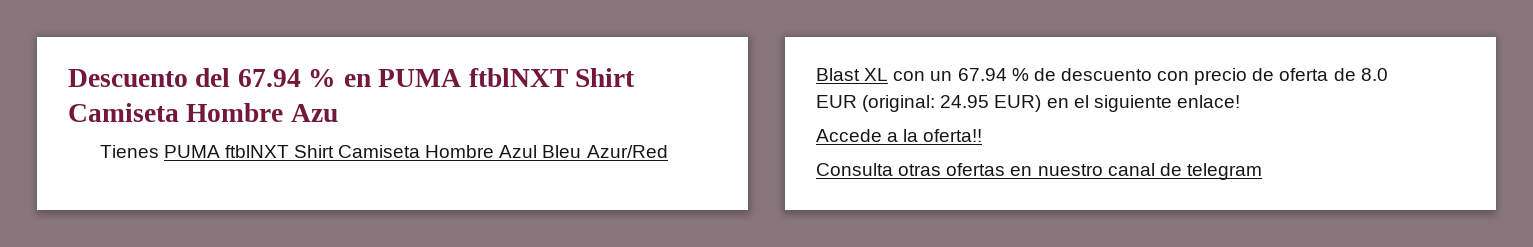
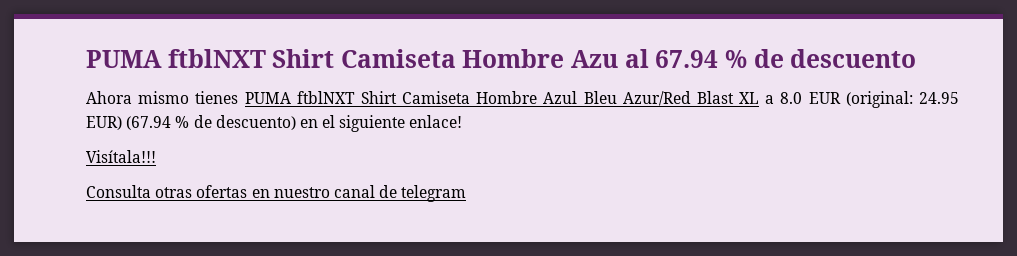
- Descuento del 67.94 % en PUMA ftblNXT Shirt Camiseta Hombre Azu
- Tienes PUMA ftblNXT Shirt Camiseta Hombre Azul Bleu Azur/Red Blast XL con un 67.94 % de descuento con precio de oferta de 8.0 EUR (original: 24.95 EUR) en el siguiente enlace!
+ PUMA ftblNXT Shirt Camiseta Hombre Azu al 67.94 % de descuento
+ Ahora mismo tienes PUMA ftblNXT Shirt Camiseta Hombre Azul Bleu Azur/Red Blast XL a 8.0 EUR (original: 24.95 EUR) (67.94 % de descuento) en el siguiente enlace!
- Accede a la oferta!!
+ Visítala!!!

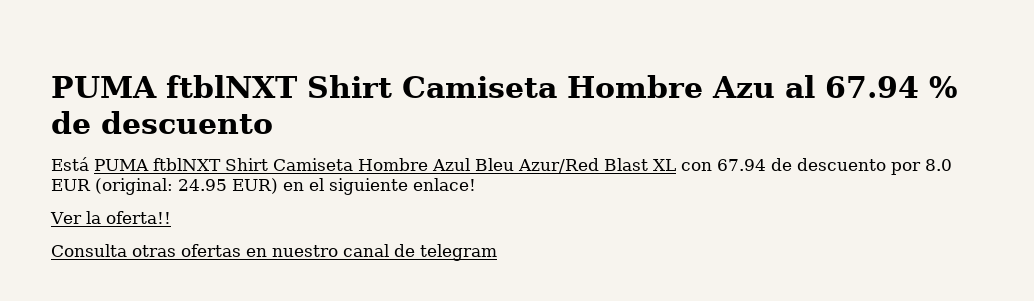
- Ahora mismo tienes PUMA ftblNXT Shirt Camiseta Hombre Azul Bleu Azur/Red Blast XL a 8.0 EUR (original: 24.95 EUR) (67.94 % de descuento) en el siguiente enlace!
+ Está PUMA ftblNXT Shirt Camiseta Hombre Azul Bleu Azur/Red Blast XL con 67.94 de descuento por 8.0 EUR (original: 24.95 EUR) en el siguiente enlace!
- Visítala!!!
+ Ver la oferta!!

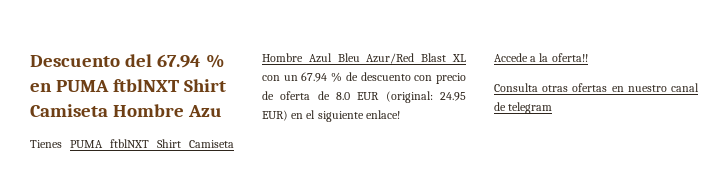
- PUMA ftblNXT Shirt Camiseta Hombre Azu al 67.94 % de descuento
- Está PUMA ftblNXT Shirt Camiseta Hombre Azul Bleu Azur/Red Blast XL con 67.94 de descuento por 8.0 EUR (original: 24.95 EUR) en el siguiente enlace!
+ Descuento del 67.94 % en PUMA ftblNXT Shirt Camiseta Hombre Azu
+ Tienes PUMA ftblNXT Shirt Camiseta Hombre Azul Bleu Azur/Red Blast XL con un 67.94 % de descuento con precio de oferta de 8.0 EUR (original: 24.95 EUR) en el siguiente enlace!
- Ver la oferta!!
+ Accede a la oferta!!

